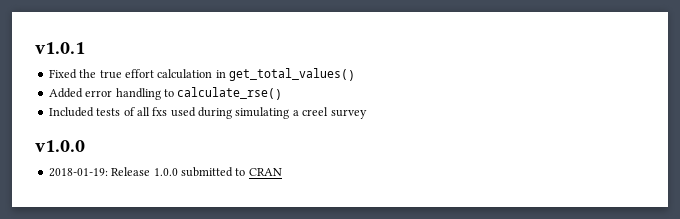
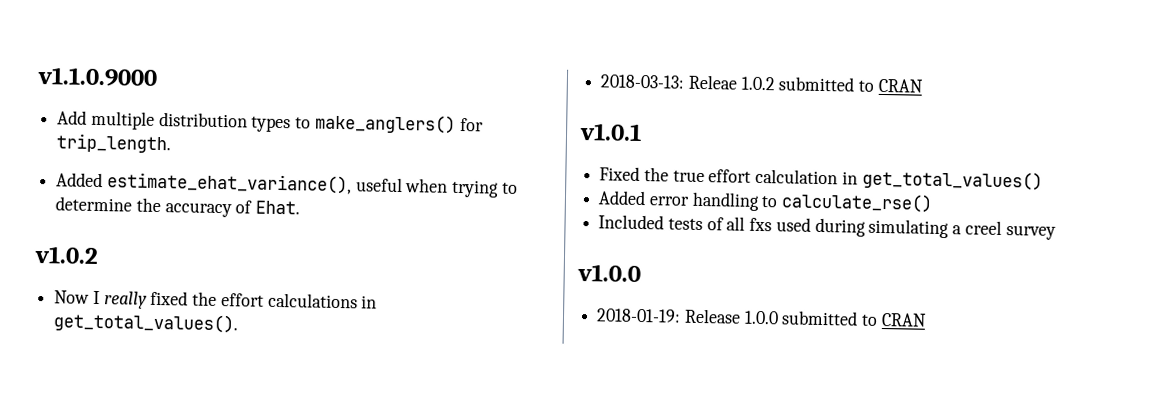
+ v1.1.0.9000
+ Add multiple distribution types to make_anglers() for trip_length.
+ Added estimate_ehat_variance(), useful when trying to determine the accuracy of Ehat.
+ v1.0.2
+ Now I really fixed the effort calculations in get_total_values().
+ 2018-03-13: Releae 1.0.2 submitted to CRAN

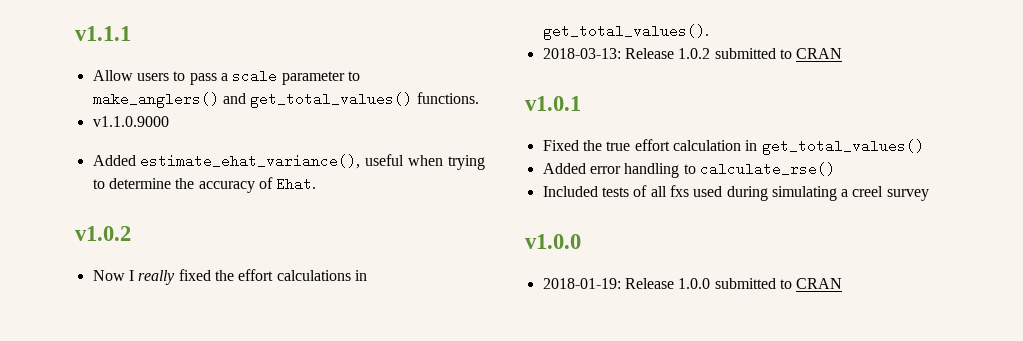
+ v1.1.1
+ Allow users to pass a scale parameter to make_anglers() and get_total_values() functions.
  v1.1.0.9000
- Add multiple distribution types to make_anglers() for trip_length.
- 2018-03-13: Releae 1.0.2 submitted to CRAN
+ 2018-03-13: Release 1.0.2 submitted to CRAN

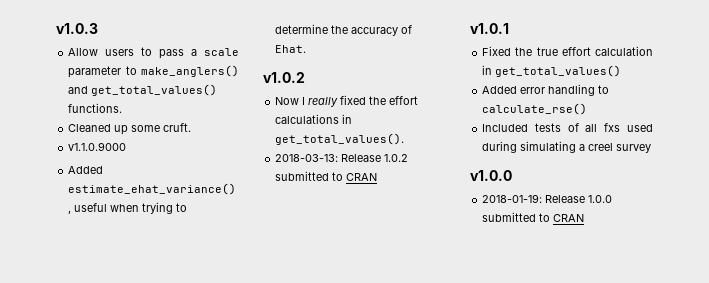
- v1.1.1
+ v1.0.3
+ Cleaned up some cruft.

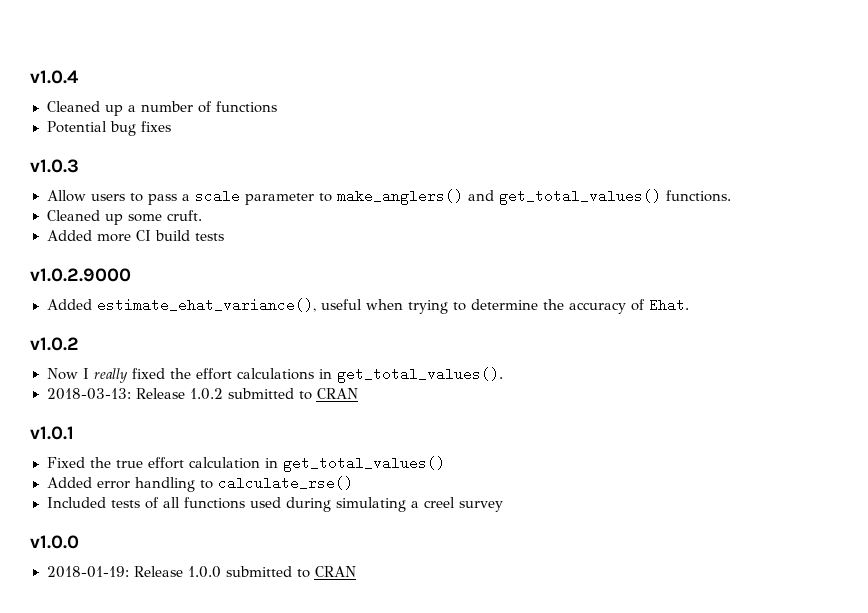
+ v1.0.4
+ Cleaned up a number of functions
+ Potential bug fixes
- v1.1.0.9000
+ Added more CI build tests
+ v1.0.2.9000
- Included tests of all fxs used during simulating a creel survey
+ Included tests of all functions used during simulating a creel survey

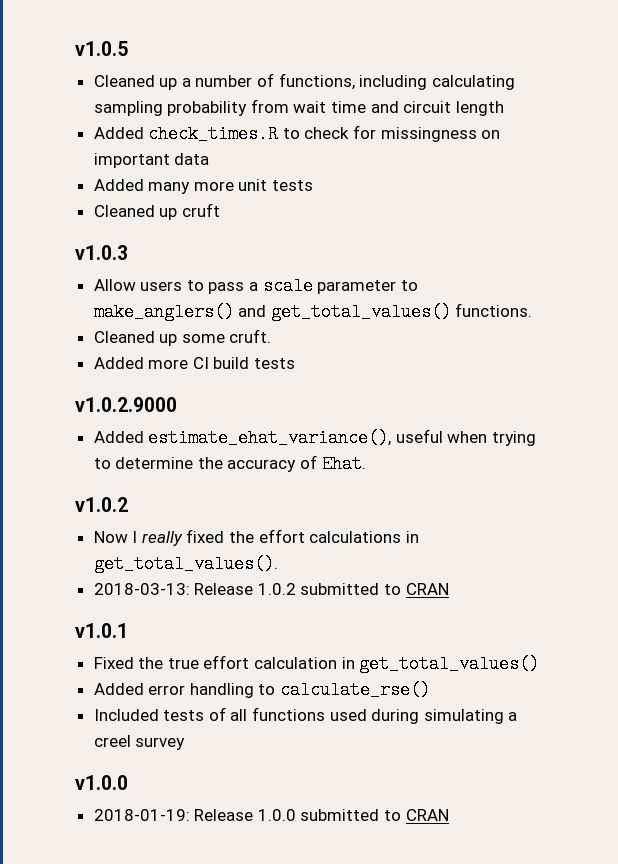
- v1.0.4
+ v1.0.5
- Cleaned up a number of functions
- Potential bug fixes
+ Cleaned up a number of functions, including calculating sampling probability from wait time and circuit length
+ Added check_times.R to check for missingness on important data
+ Added many more unit tests
+ Cleaned up cruft

